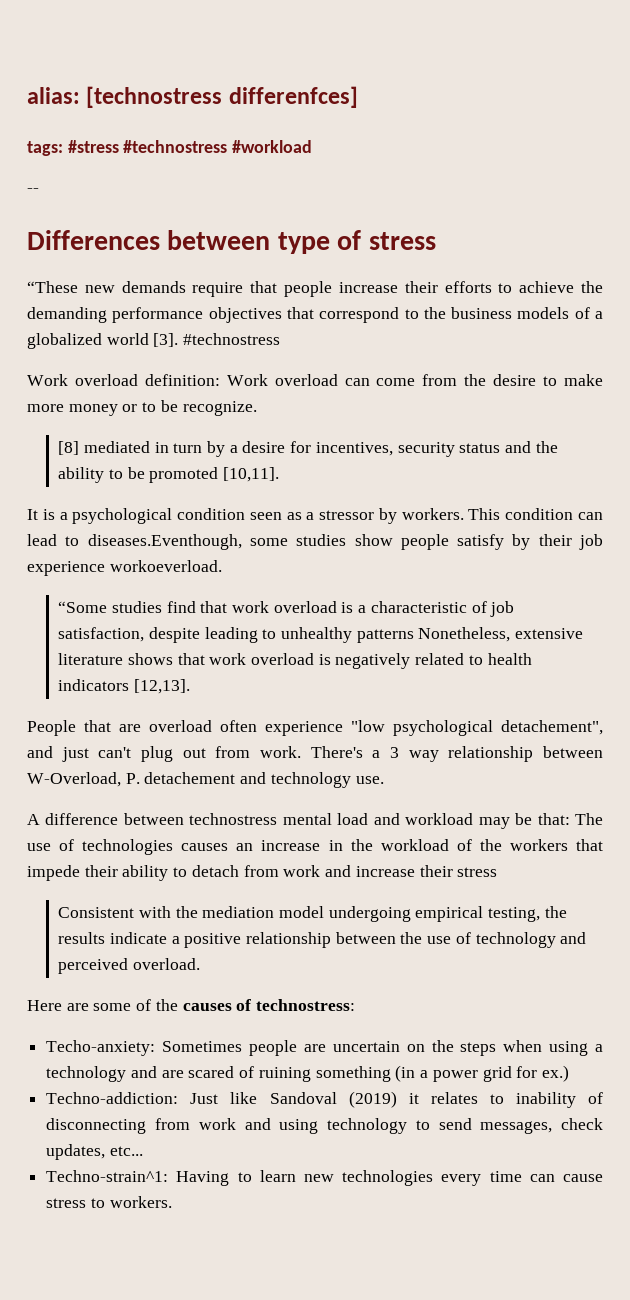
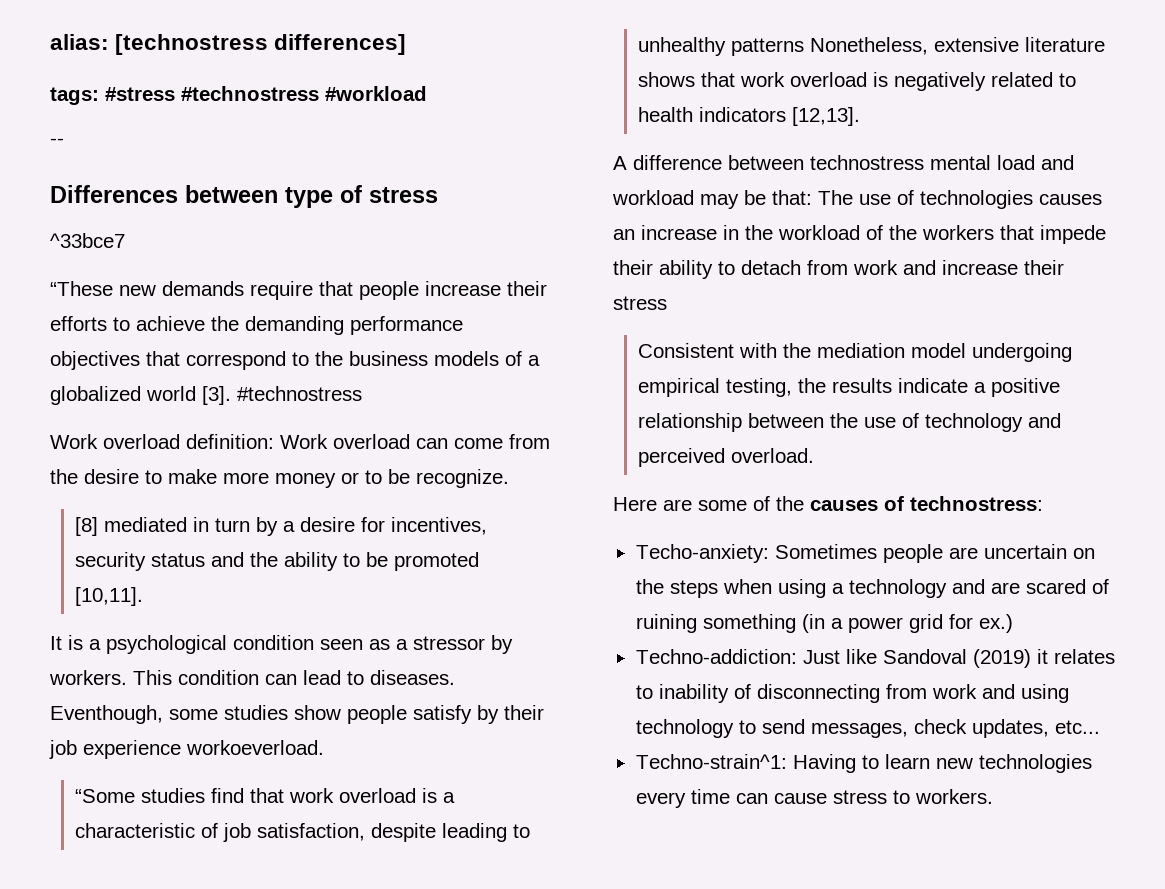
- alias: [technostress differenfces]
+ alias: [technostress differences]
+ ^33bce7
- This condition can lead to diseases.Eventhough, some studies show people satisfy by their job experience workoeverload.
+ This condition can lead to diseases. Eventhough, some studies show people satisfy by their job experience workoeverload.
- People that are overload often experience "low psychological detachement", and just can't plug out from work. There's a 3 way relationship between W-Overload, P. detachement and technology use.

